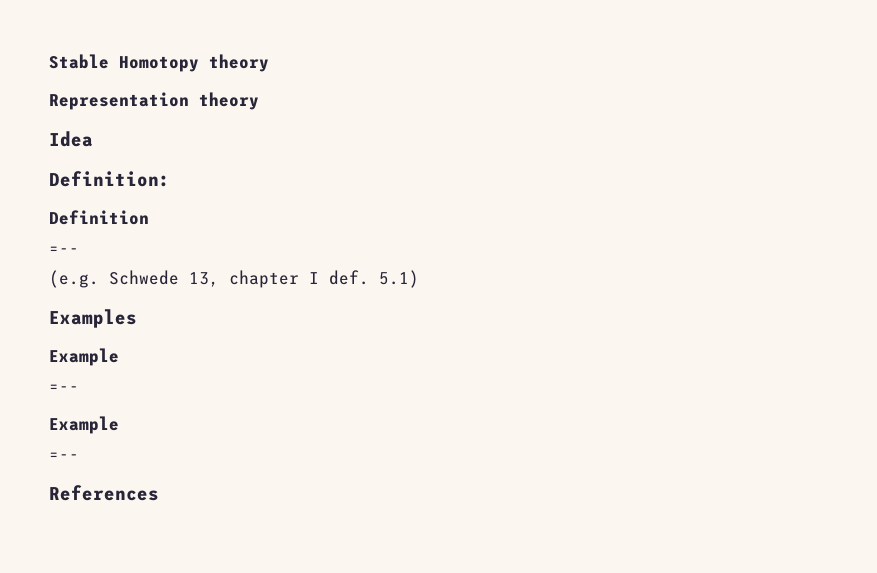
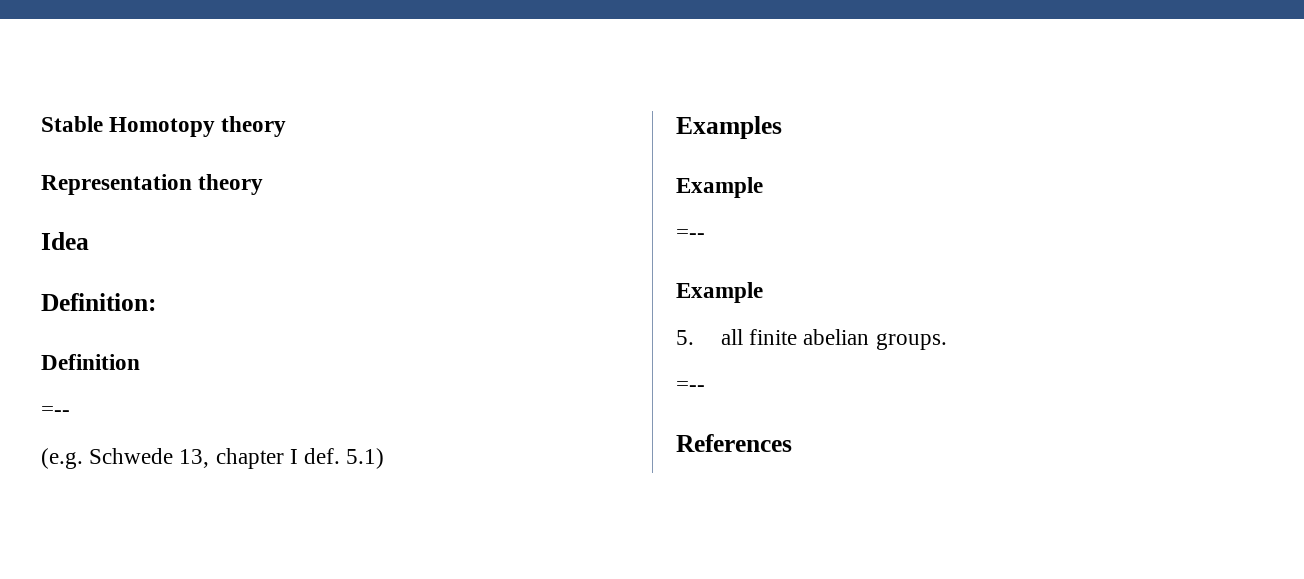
+ 5. all finite abelian groups.

